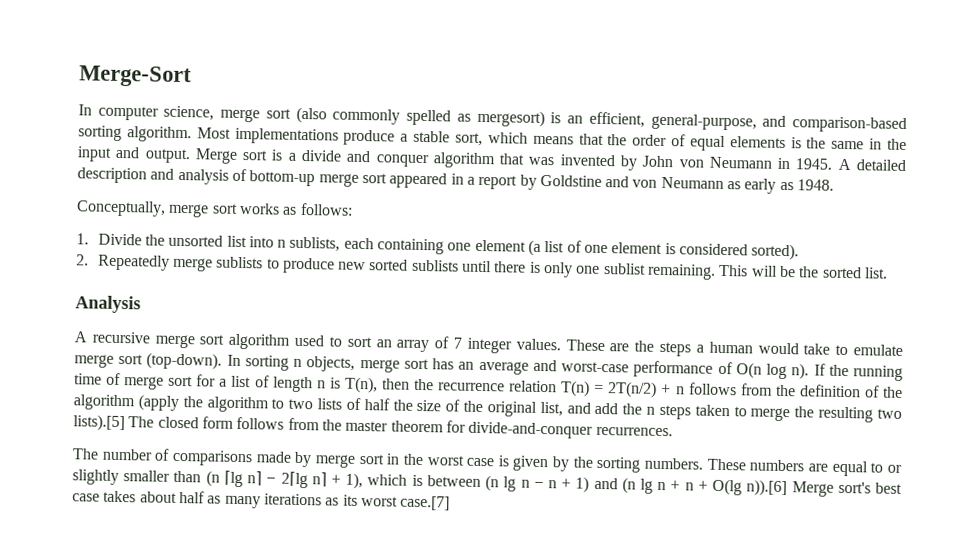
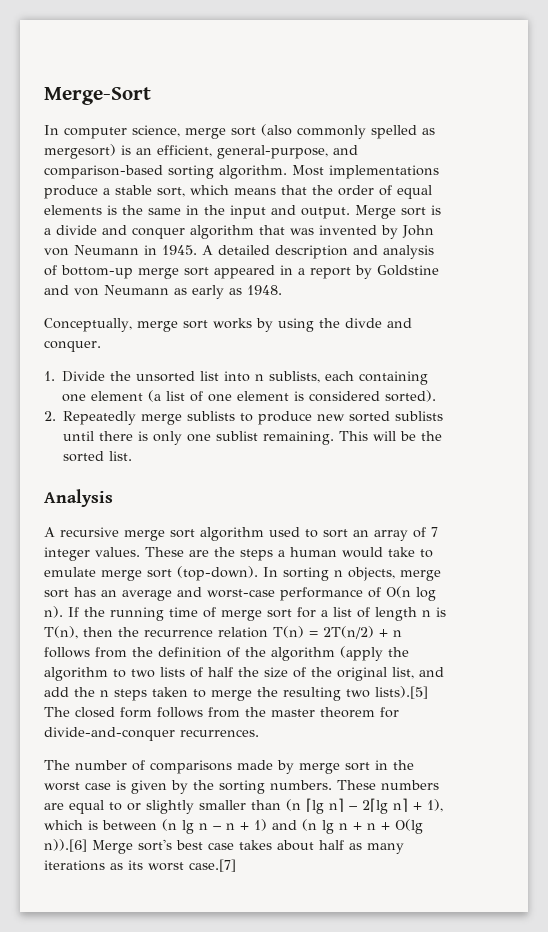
- Conceptually, merge sort works as follows:
+ Conceptually, merge sort works by using the divde and conquer.

